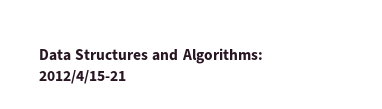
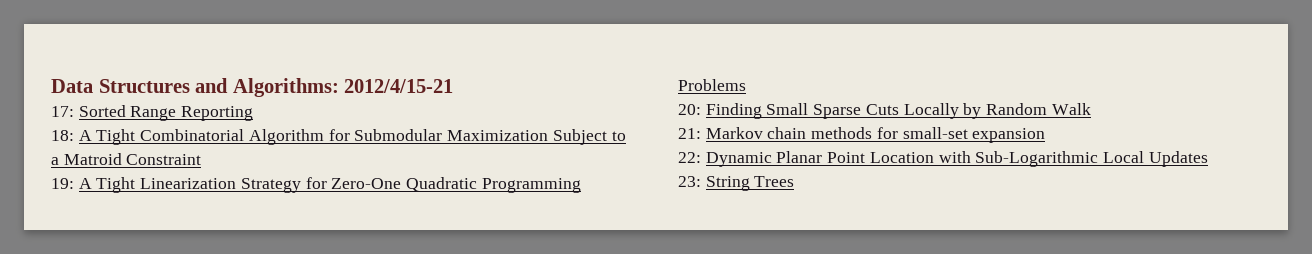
+ 17: Sorted Range Reporting
+ 18: A Tight Combinatorial Algorithm for Submodular Maximization Subject to a Matroid Constraint
+ 19: A Tight Linearization Strategy for Zero-One Quadratic Programming Problems
+ 20: Finding Small Sparse Cuts Locally by Random Walk
+ 21: Markov chain methods for small-set expansion
+ 22: Dynamic Planar Point Location with Sub-Logarithmic Local Updates
+ 23: String Trees

